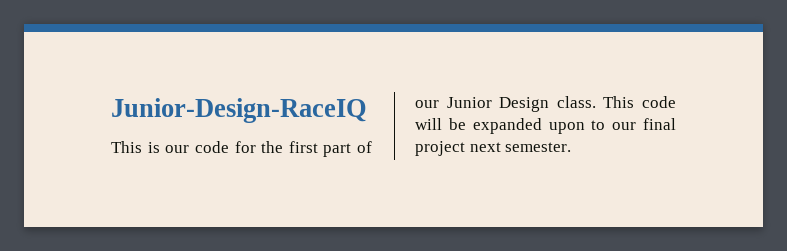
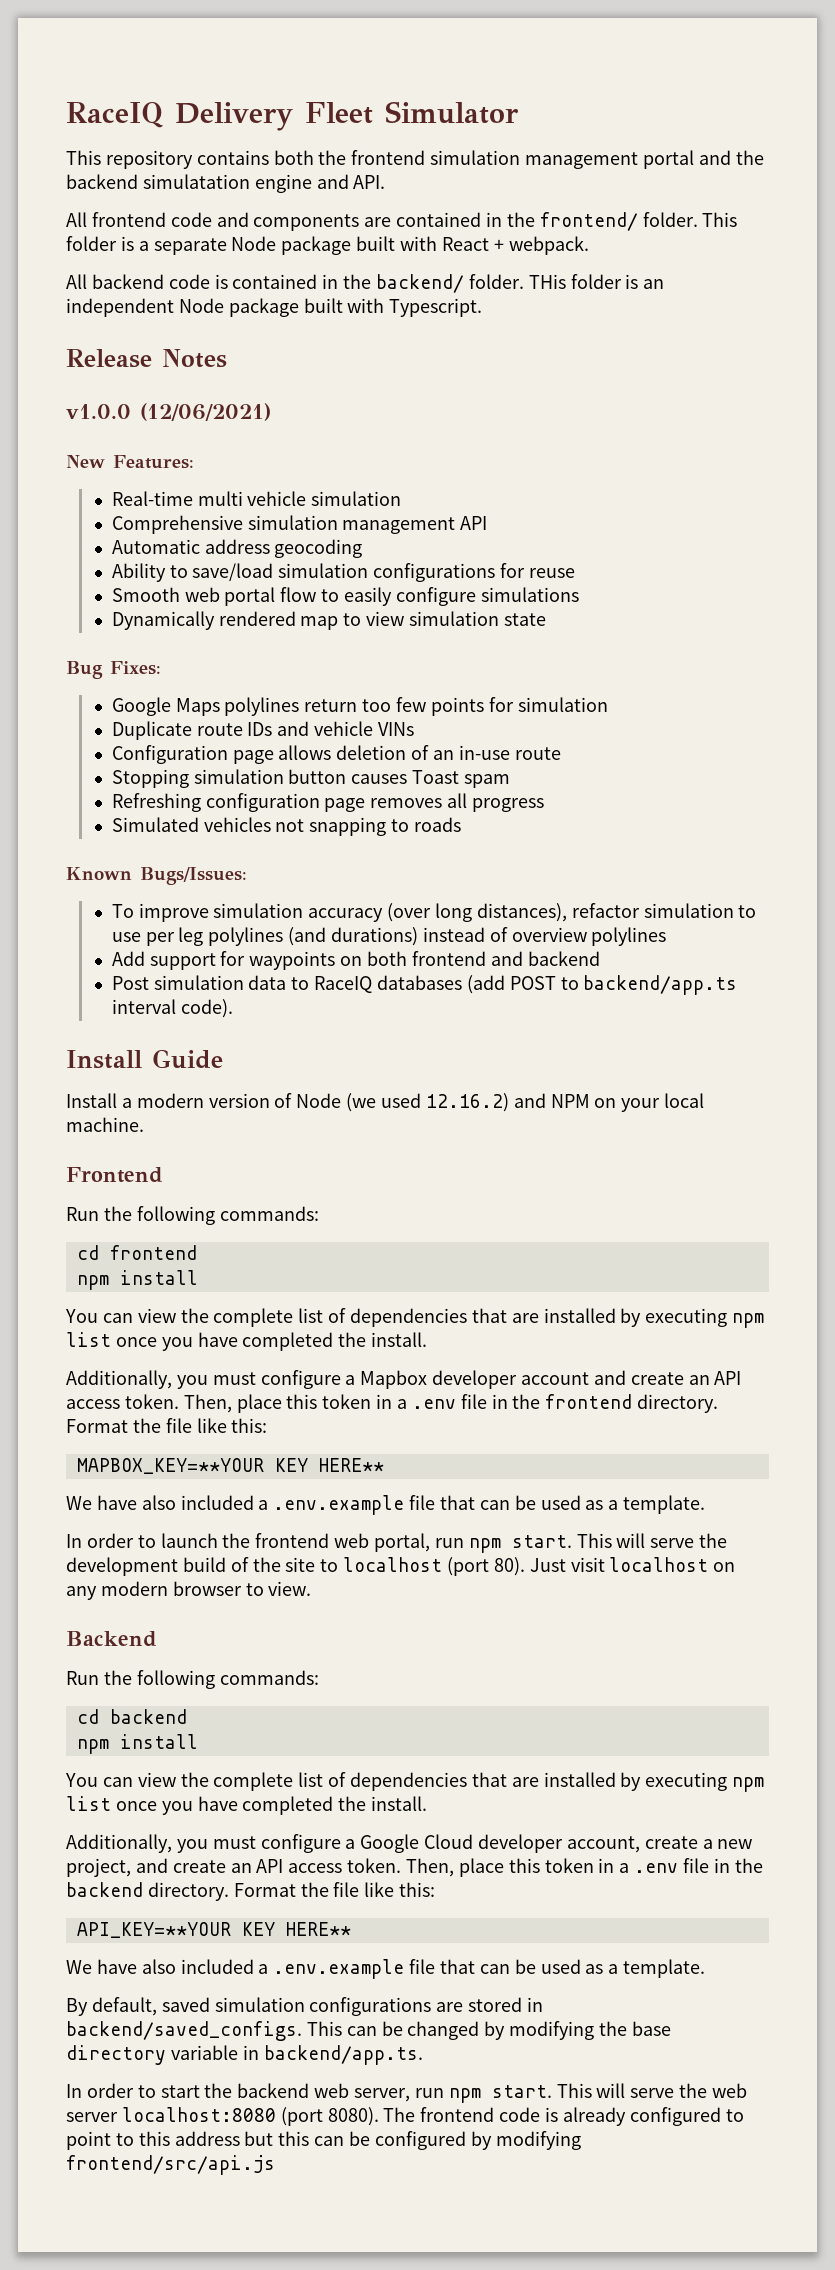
- Junior-Design-RaceIQ
- This is our code for the first part of our Junior Design class. This code will be expanded upon to our final project next semester.
+ RaceIQ Delivery Fleet Simulator
+ This repository contains both the frontend simulation management portal and the backend simulatation engine and API.
+ All frontend code and components are contained in the frontend/ folder. This folder is a separate Node package built with React + webpack.
+ All backend code is contained in the backend/ folder. THis folder is an independent Node package built with Typescript.
+ Release Notes
+ v1.0.0 (12/06/2021)
+ New Features:
+ Real-time multi vehicle simulation
+ Comprehensive simulation management API
+ Automatic address geocoding
+ Ability to save/load simulation configurations for reuse
+ Smooth web portal flow to easily configure simulations
+ Dynamically rendered map to view simulation state
+ Bug Fixes:
+ Google Maps polylines return too few points for simulation
+ Duplicate route IDs and vehicle VINs
+ Configuration page allows deletion of an in-use route
+ Stopping simulation button causes Toast spam
+ Refreshing configuration page removes all progress
+ Simulated vehicles not snapping to roads
+ Known Bugs/Issues:
+ To improve simulation accuracy (over long distances), refactor simulation to use per leg polylines (and durations) instead of overview polylines
+ Add support for waypoints on both frontend and backend
+ Post simulation data to RaceIQ databases (add POST to backend/app.ts interval code).
+ Install Guide
+ Install a modern version of Node (we used 12.16.2) and NPM on your local machine.
+ Frontend
+ Run the following commands:
+ cd frontend
+ npm install
+ You can view the complete list of dependencies that are installed by executing npm list once you have completed the install.
+ Additionally, you must configure a Mapbox developer account and create an API access token. Then, place this token in a .env file in the frontend directory. Format the file like this:
+ MAPBOX_KEY=**YOUR KEY HERE**
+ We have also included a .env.example file that can be used as a template.
+ In order to launch the frontend web portal, run npm start. This will serve the development build of the site to localhost (port 80). Just visit localhost on any modern browser to view.
+ Backend
+ Run the following commands:
+ cd backend
+ npm install
+ You can view the complete list of dependencies that are installed by executing npm list once you have completed the install.
+ Additionally, you must configure a Google Cloud developer account, create a new project, and create an API access token. Then, place this token in a .env file in the backend directory. Format the file like this:
+ API_KEY=**YOUR KEY HERE**
+ We have also included a .env.example file that can be used as a template.
+ By default, saved simulation configurations are stored in backend/saved_configs. This can be changed by modifying the base directory variable in backend/app.ts.
+ In order to start the backend web server, run npm start. This will serve the web server localhost:8080 (port 8080). The frontend code is already configured to point to this address but this can be configured by modifying frontend/src/api.js

